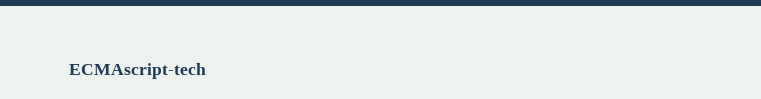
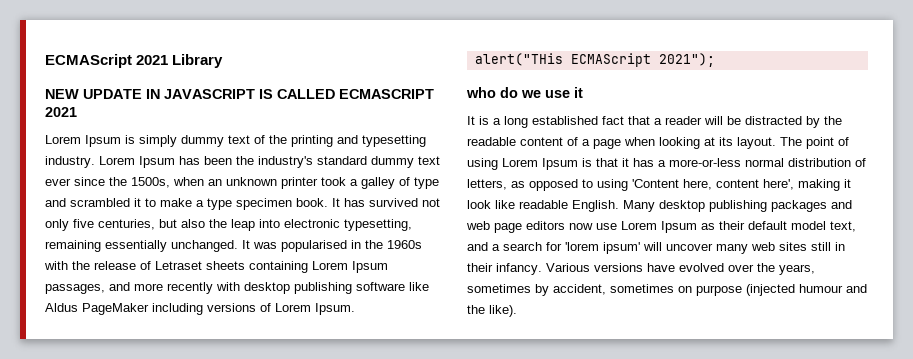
- ECMAscript-tech
+ ECMAScript 2021 Library
+ NEW UPDATE IN JAVASCRIPT IS CALLED ECMASCRIPT 2021
+ Lorem Ipsum is simply dummy text of the printing and typesetting industry. Lorem Ipsum has been the industry's standard dummy text ever since the 1500s, when an unknown printer took a galley of type and scrambled it to make a type specimen book. It has survived not only five centuries, but also the leap into electronic typesetting, remaining essentially unchanged. It was popularised in the 1960s with the release of Letraset sheets containing Lorem Ipsum passages, and more recently with desktop publishing software like Aldus PageMaker including versions of Lorem Ipsum.
+ alert("THis ECMAScript 2021");
+ who do we use it
+ It is a long established fact that a reader will be distracted by the readable content of a page when looking at its layout. The point of using Lorem Ipsum is that it has a more-or-less normal distribution of letters, as opposed to using 'Content here, content here', making it look like readable English. Many desktop publishing packages and web page editors now use Lorem Ipsum as their default model text, and a search for 'lorem ipsum' will uncover many web sites still in their infancy. Various versions have evolved over the years, sometimes by accident, sometimes on purpose (injected humour and the like).

